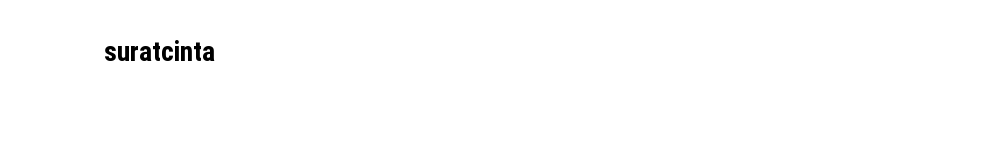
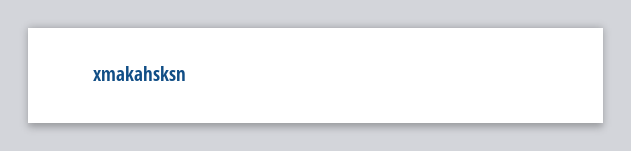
- suratcinta
+ xmakahsksn

